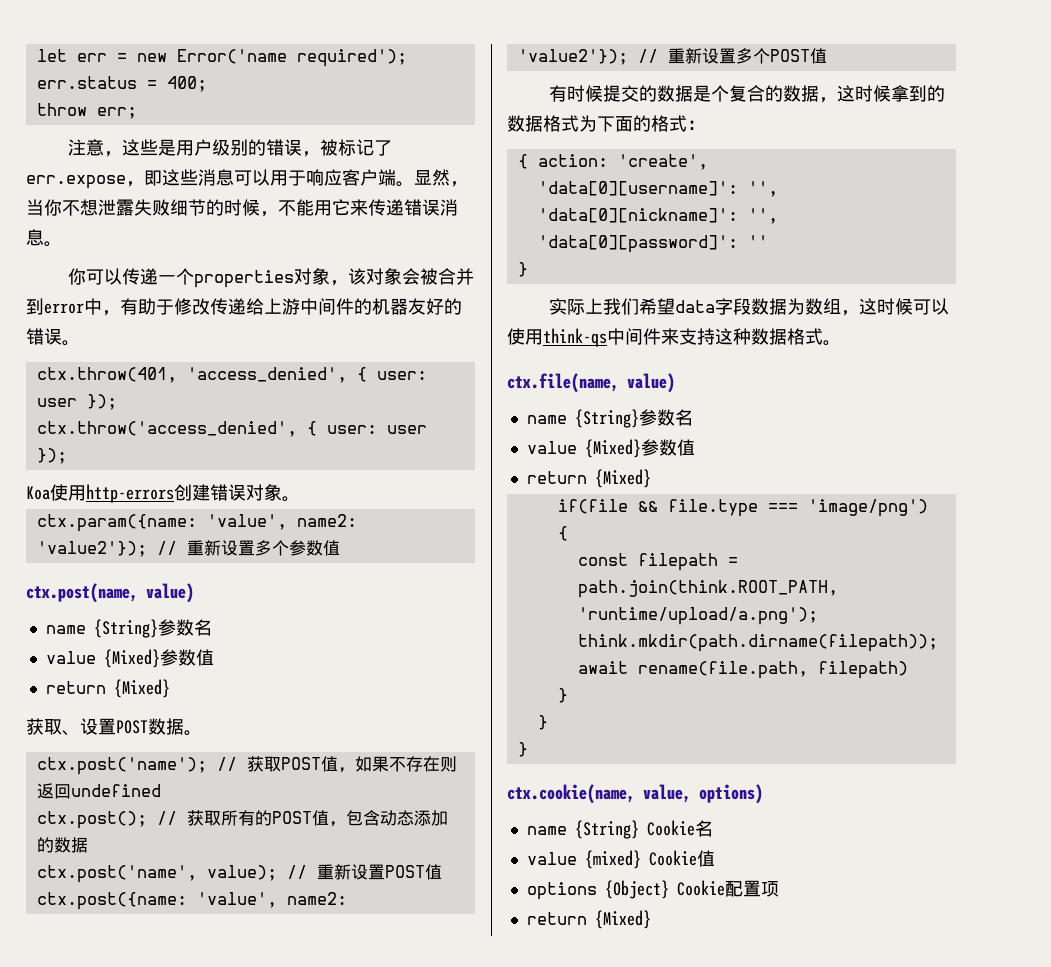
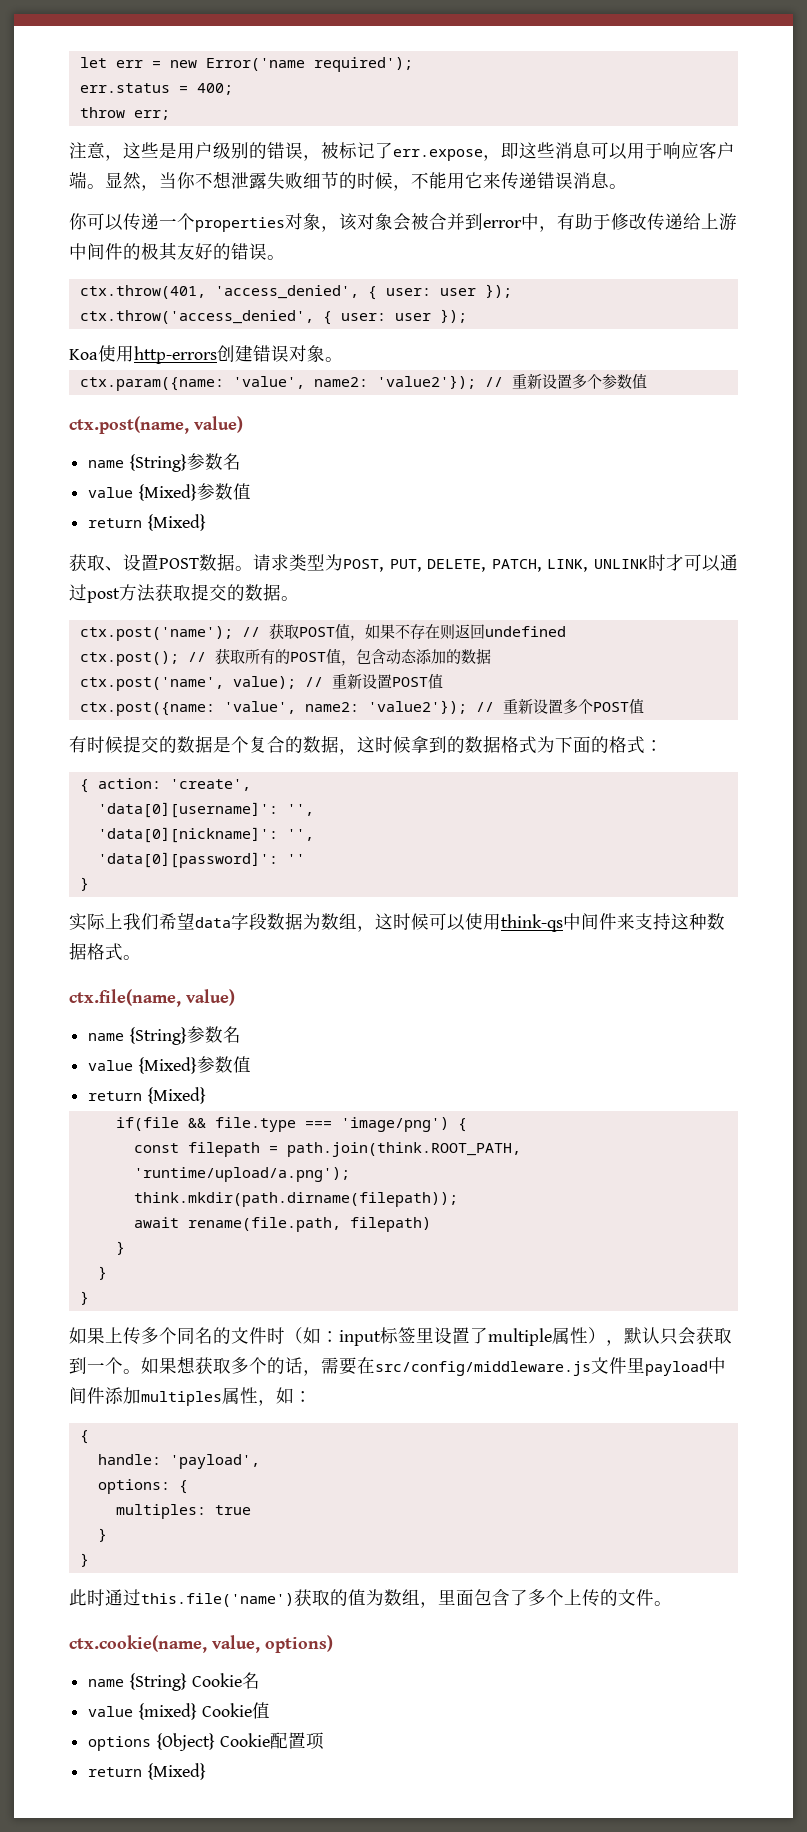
- 你可以传递一个properties对象，该对象会被合并到error中，有助于修改传递给上游中间件的机器友好的错误。
+ 你可以传递一个properties对象，该对象会被合并到error中，有助于修改传递给上游中间件的极其友好的错误。
+ 请求类型为POST, PUT, DELETE, PATCH, LINK, UNLINK时才可以通过post方法获取提交的数据。
+ 如果上传多个同名的文件时（如：input标签里设置了multiple属性），默认只会获取到一个。如果想获取多个的话，需要在src/config/middleware.js文件里payload中间件添加multiples属性，如：
+ {
+ handle: 'payload',
+ options: {
+ multiples: true
+ }
+ }
+ 此时通过this.file('name')获取的值为数组，里面包含了多个上传的文件。

